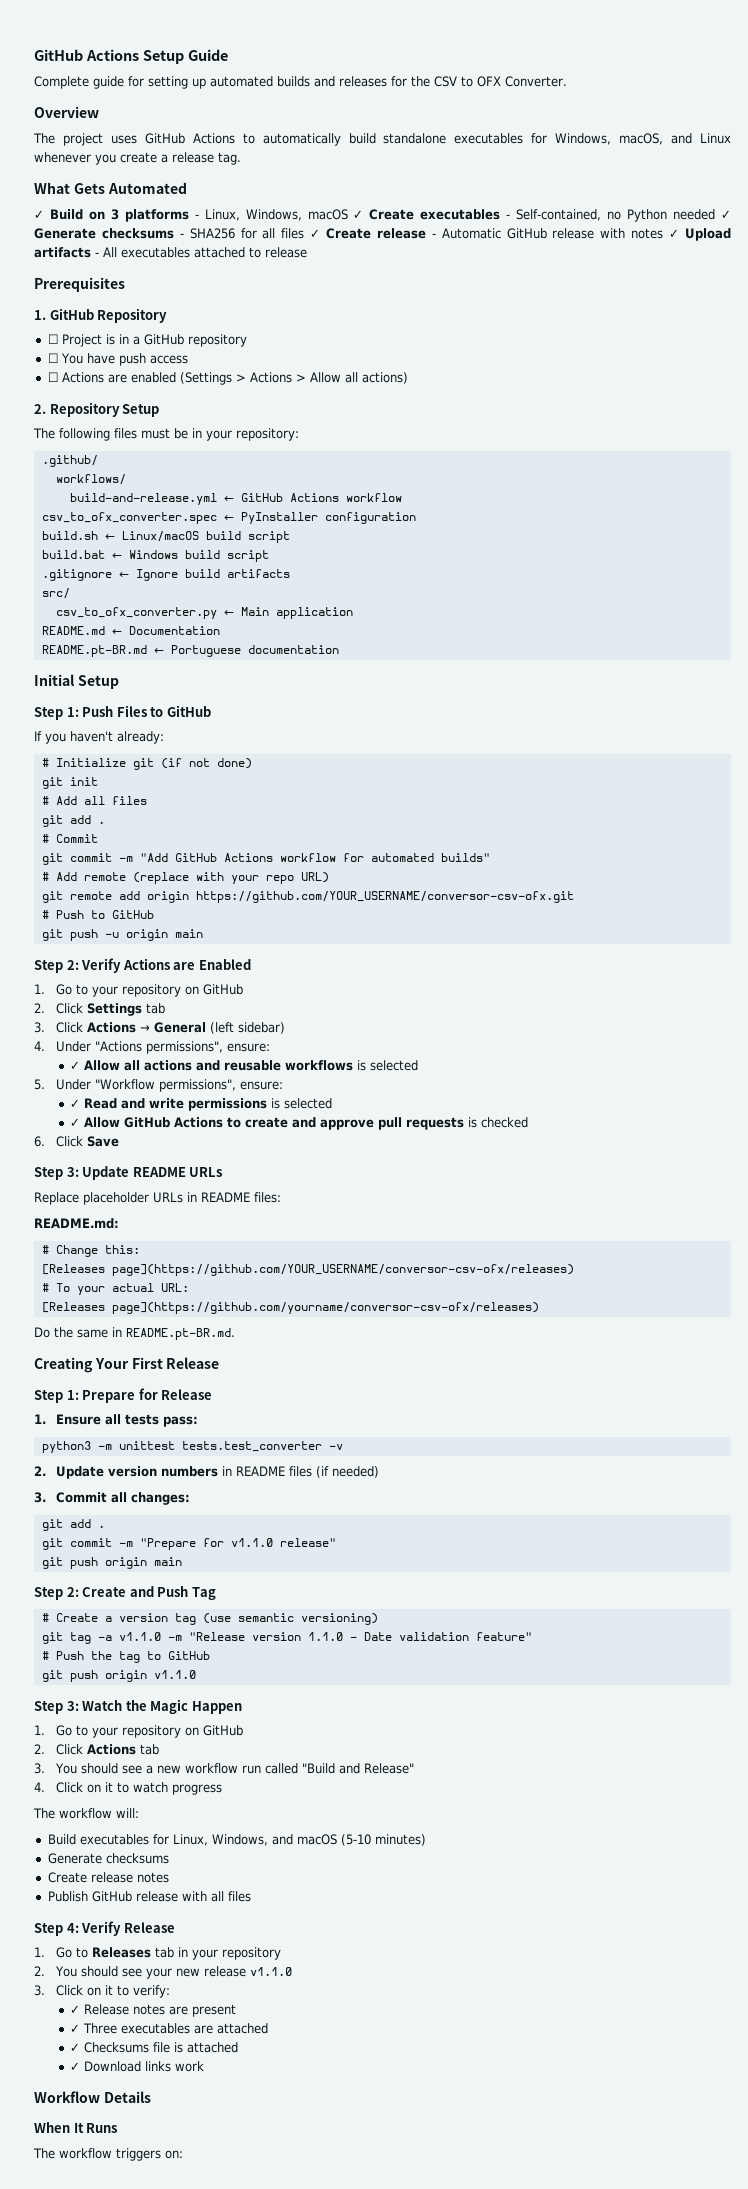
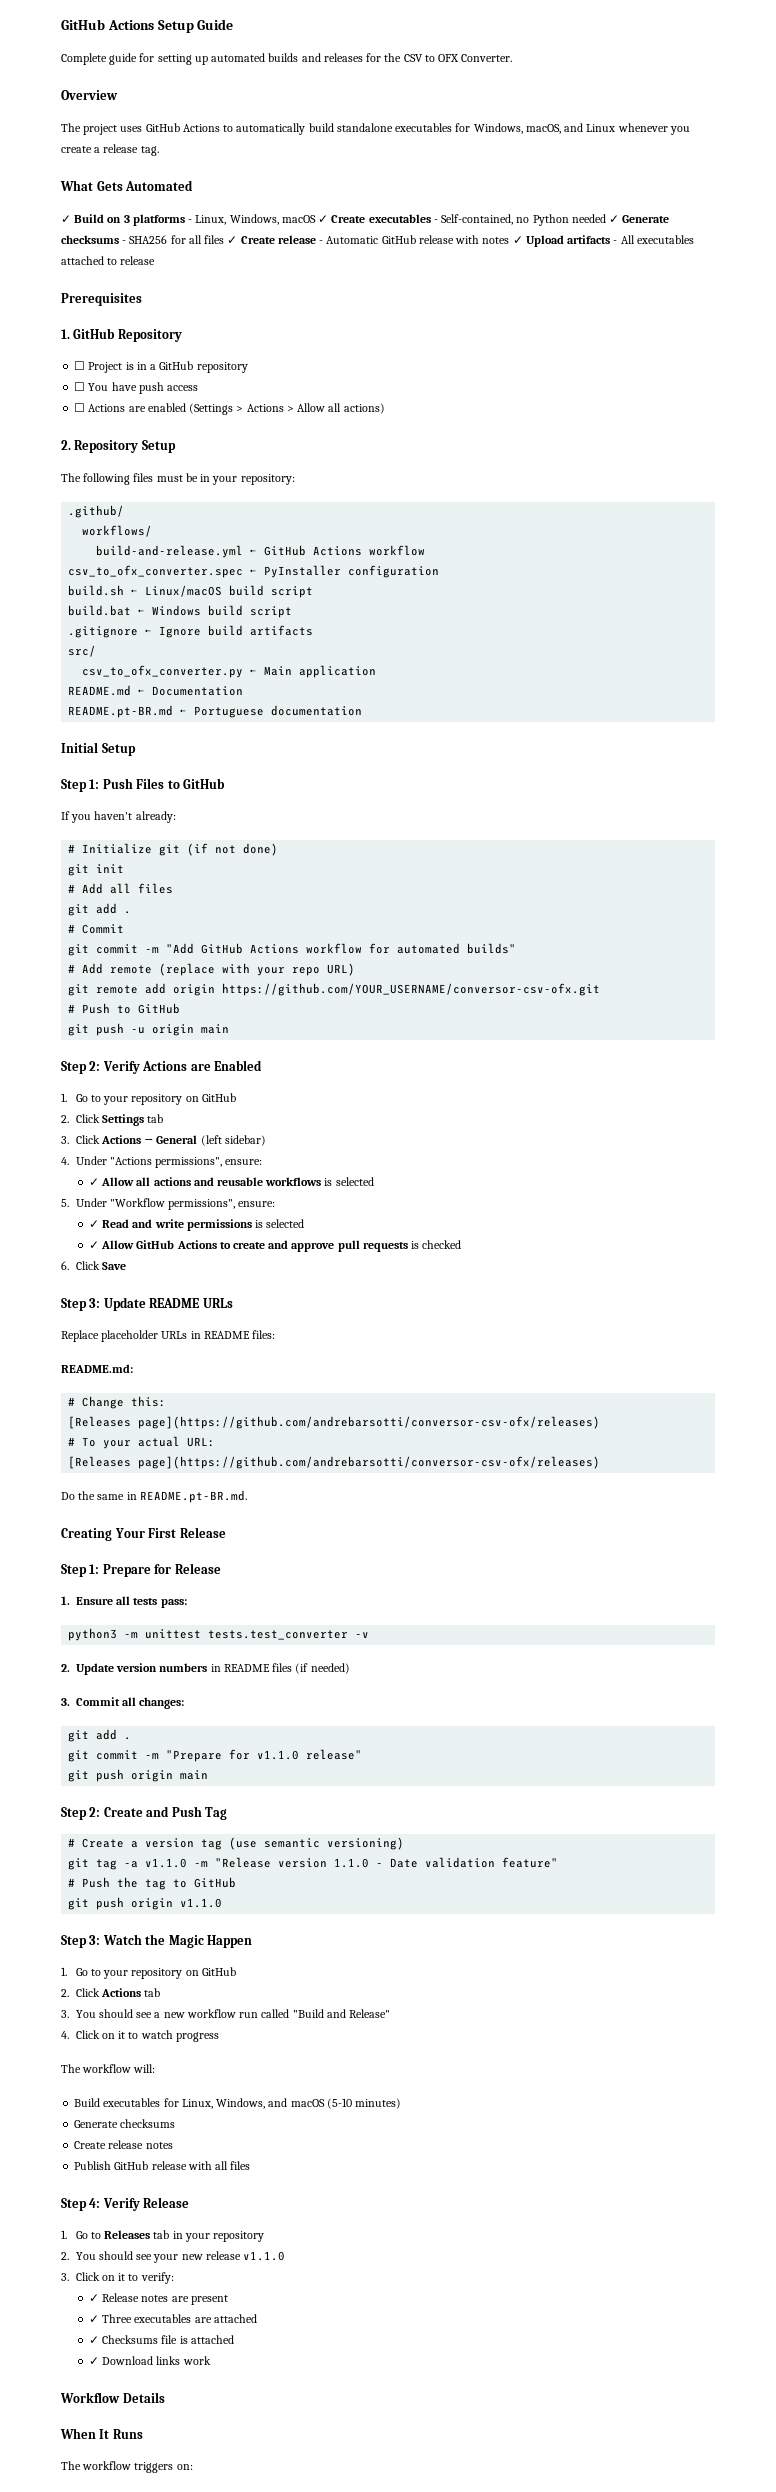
  # Change this:
- [Releases page](https://github.com/YOUR_USERNAME/conversor-csv-ofx/releases)
+ [Releases page](https://github.com/andrebarsotti/conversor-csv-ofx/releases)
  # To your actual URL:
- [Releases page](https://github.com/yourname/conversor-csv-ofx/releases)
+ [Releases page](https://github.com/andrebarsotti/conversor-csv-ofx/releases)

